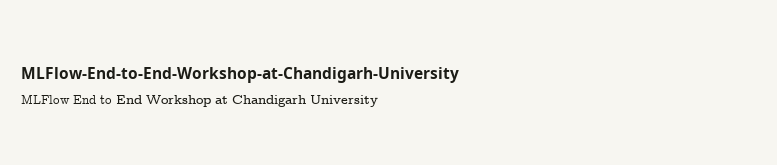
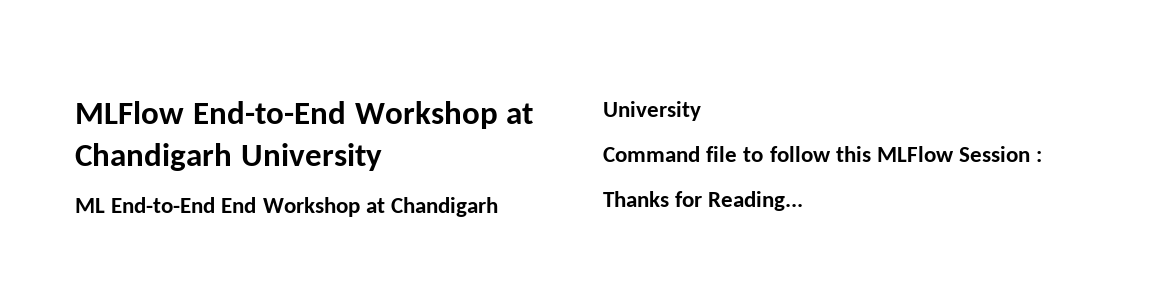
- MLFlow-End-to-End-Workshop-at-Chandigarh-University
- MLFlow End to End Workshop at Chandigarh University
+ MLFlow End-to-End Workshop at Chandigarh University
+ ML End-to-End End Workshop at Chandigarh University
+ Command file to follow this MLFlow Session :
+ Thanks for Reading...

